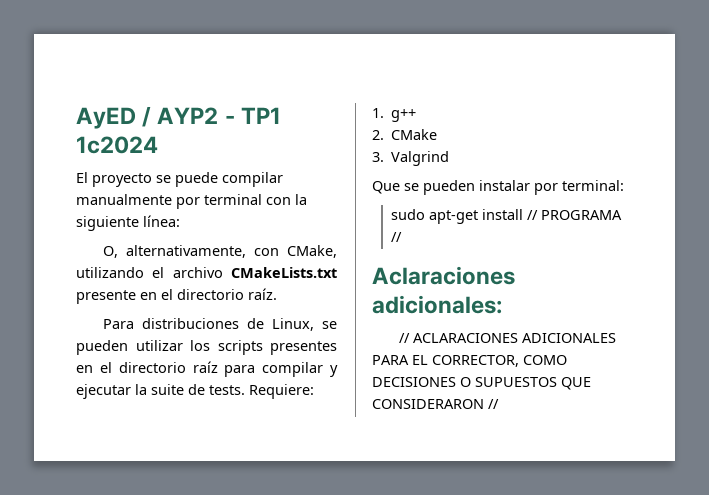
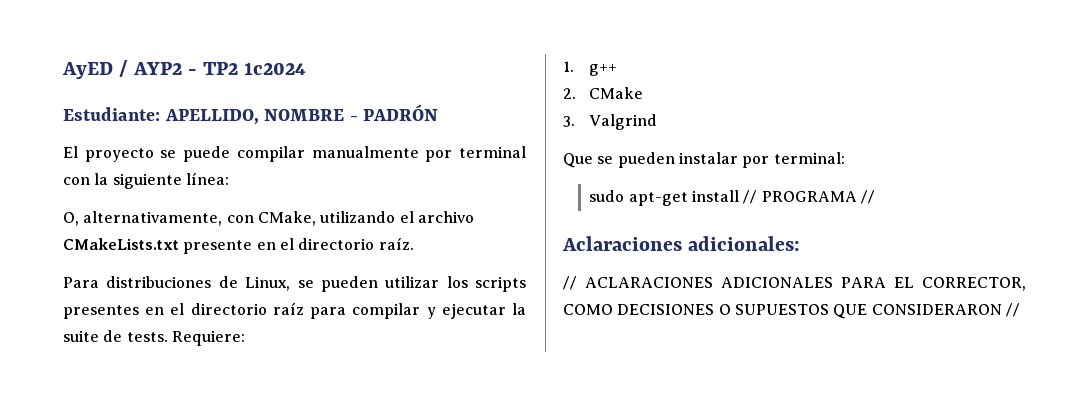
- AyED / AYP2 - TP1 1c2024
+ AyED / AYP2 - TP2 1c2024
+ Estudiante: APELLIDO, NOMBRE - PADRÓN

